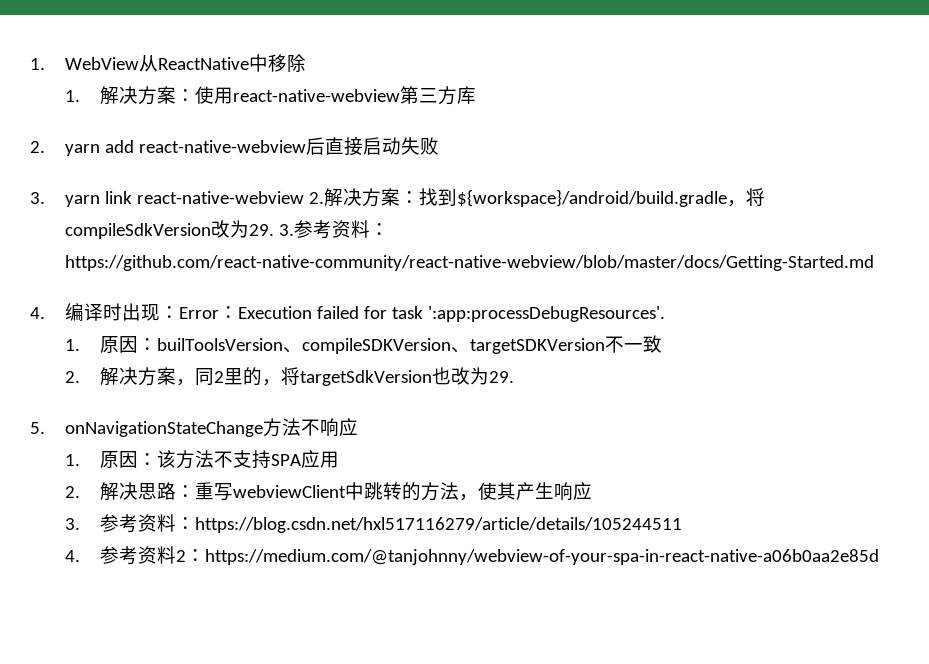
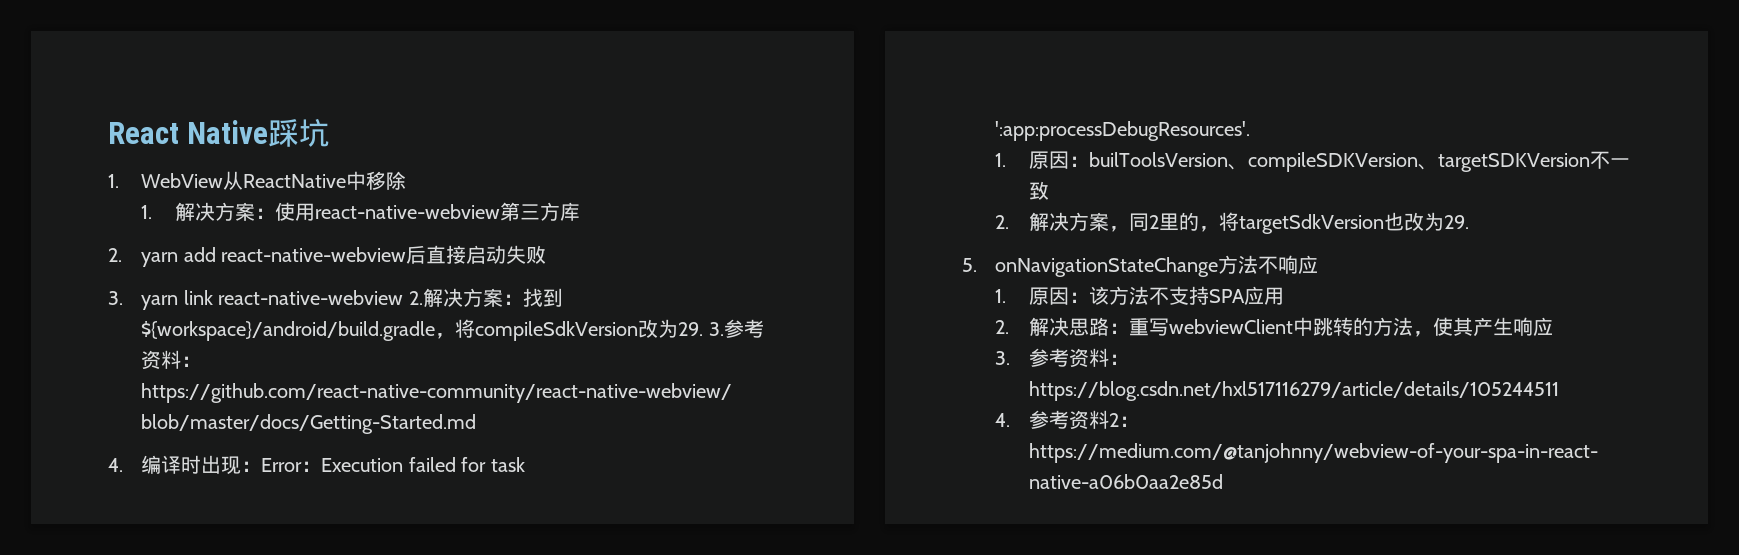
+ React Native踩坑

